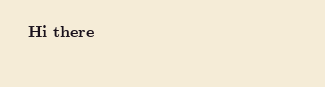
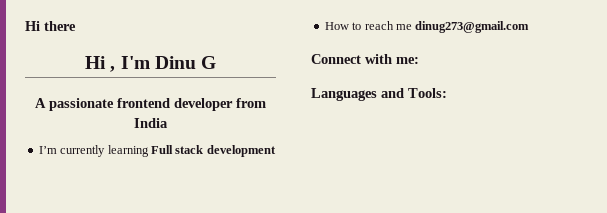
+ Hi , I'm Dinu G
+ A passionate frontend developer from India
+ I’m currently learning Full stack development
+ How to reach me dinug273@gmail.com
+ Connect with me:
+ Languages and Tools:

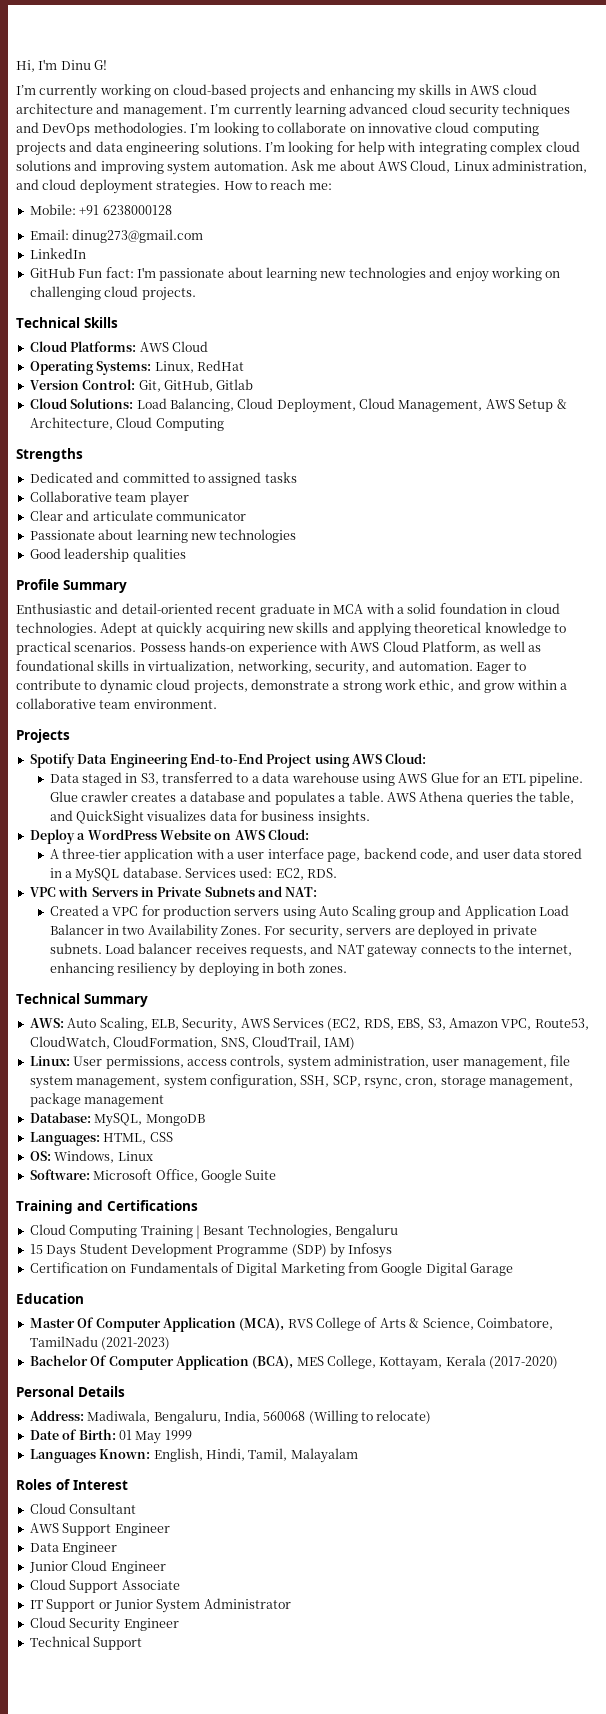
- Hi there
- Hi , I'm Dinu G
- A passionate frontend developer from India
- I’m currently learning Full stack development
- How to reach me dinug273@gmail.com
- Connect with me:
- Languages and Tools:
+ Hi, I'm Dinu G!
+ I’m currently working on cloud-based projects and enhancing my skills in AWS cloud architecture and management. I’m currently learning advanced cloud security techniques and DevOps methodologies. I’m looking to collaborate on innovative cloud computing projects and data engineering solutions. I’m looking for help with integrating complex cloud solutions and improving system automation. Ask me about AWS Cloud, Linux administration, and cloud deployment strategies. How to reach me:
+ Mobile: +91 6238000128
+ Email: dinug273@gmail.com
+ LinkedIn
+ GitHub Fun fact: I'm passionate about learning new technologies and enjoy working on challenging cloud projects.
+ Technical Skills
+ Cloud Platforms: AWS Cloud
+ Operating Systems: Linux, RedHat
+ Version Control: Git, GitHub, Gitlab
+ Cloud Solutions: Load Balancing, Cloud Deployment, Cloud Management, AWS Setup & Architecture, Cloud Computing
+ Strengths
+ Dedicated and committed to assigned tasks
+ Collaborative team player
+ Clear and articulate communicator
+ Passionate about learning new technologies
+ Good leadership qualities
+ Profile Summary
+ Enthusiastic and detail-oriented recent graduate in MCA with a solid foundation in cloud technologies. Adept at quickly acquiring new skills and applying theoretical knowledge to practical scenarios. Possess hands-on experience with AWS Cloud Platform, as well as foundational skills in virtualization, networking, security, and automation. Eager to contribute to dynamic cloud projects, demonstrate a strong work ethic, and grow within a collaborative team environment.
+ Projects
+ Spotify Data Engineering End-to-End Project using AWS Cloud:
+ Data staged in S3, transferred to a data warehouse using AWS Glue for an ETL pipeline. Glue crawler creates a database and populates a table. AWS Athena queries the table, and QuickSight visualizes data for business insights.
+ Deploy a WordPress Website on AWS Cloud:
+ A three-tier application with a user interface page, backend code, and user data stored in a MySQL database. Services used: EC2, RDS.
+ VPC with Servers in Private Subnets and NAT:
+ Created a VPC for production servers using Auto Scaling group and Application Load Balancer in two Availability Zones. For security, servers are deployed in private subnets. Load balancer receives requests, and NAT gateway connects to the internet, enhancing resiliency by deploying in both zones.
+ Technical Summary
+ AWS: Auto Scaling, ELB, Security, AWS Services (EC2, RDS, EBS, S3, Amazon VPC, Route53, CloudWatch, CloudFormation, SNS, CloudTrail, IAM)
+ Linux: User permissions, access controls, system administration, user management, file system management, system configuration, SSH, SCP, rsync, cron, storage management, package management
+ Database: MySQL, MongoDB
+ Languages: HTML, CSS
+ OS: Windows, Linux
+ Software: Microsoft Office, Google Suite
+ Training and Certifications
+ Cloud Computing Training | Besant Technologies, Bengaluru
+ 15 Days Student Development Programme (SDP) by Infosys
+ Certification on Fundamentals of Digital Marketing from Google Digital Garage
+ Education
+ Master Of Computer Application (MCA), RVS College of Arts & Science, Coimbatore, TamilNadu (2021-2023)
+ Bachelor Of Computer Application (BCA), MES College, Kottayam, Kerala (2017-2020)
+ Personal Details
+ Address: Madiwala, Bengaluru, India, 560068 (Willing to relocate)
+ Date of Birth: 01 May 1999
+ Languages Known: English, Hindi, Tamil, Malayalam
+ Roles of Interest
+ Cloud Consultant
+ AWS Support Engineer
+ Data Engineer
+ Junior Cloud Engineer
+ Cloud Support Associate
+ IT Support or Junior System Administrator
+ Cloud Security Engineer
+ Technical Support

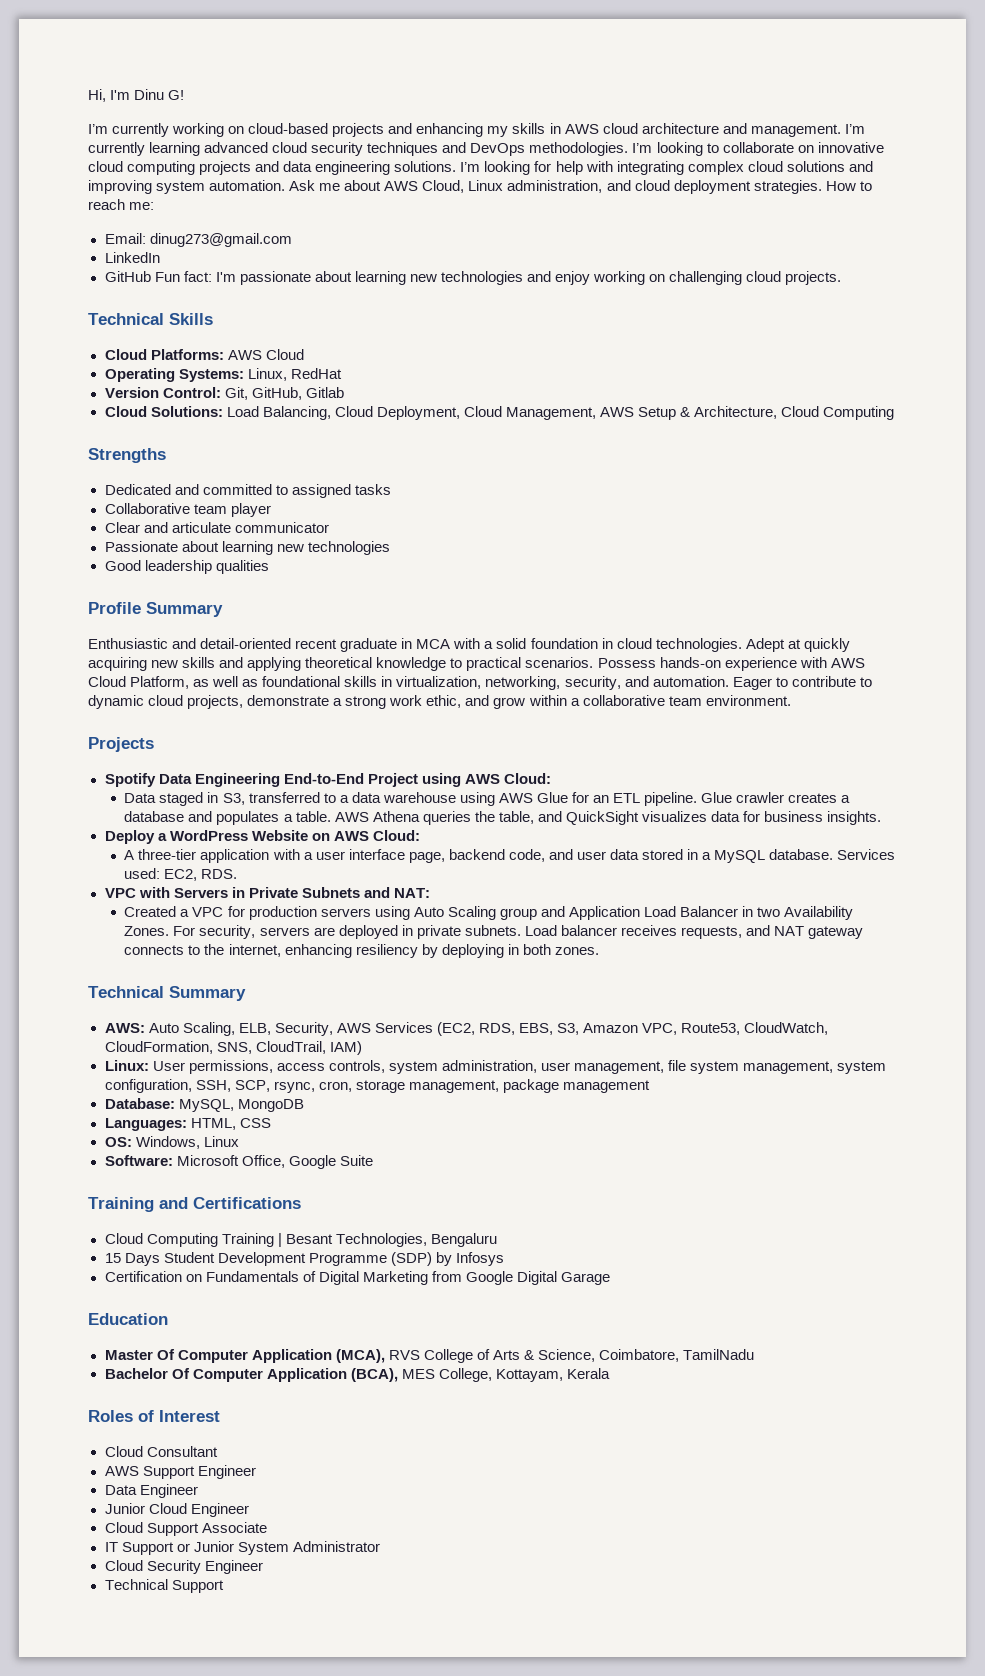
- Mobile: +91 6238000128
- Master Of Computer Application (MCA), RVS College of Arts & Science, Coimbatore, TamilNadu (2021-2023)
+ Master Of Computer Application (MCA), RVS College of Arts & Science, Coimbatore, TamilNadu
- Bachelor Of Computer Application (BCA), MES College, Kottayam, Kerala (2017-2020)
- Personal Details
- Address: Madiwala, Bengaluru, India, 560068 (Willing to relocate)
- Date of Birth: 01 May 1999
- Languages Known: English, Hindi, Tamil, Malayalam
+ Bachelor Of Computer Application (BCA), MES College, Kottayam, Kerala

